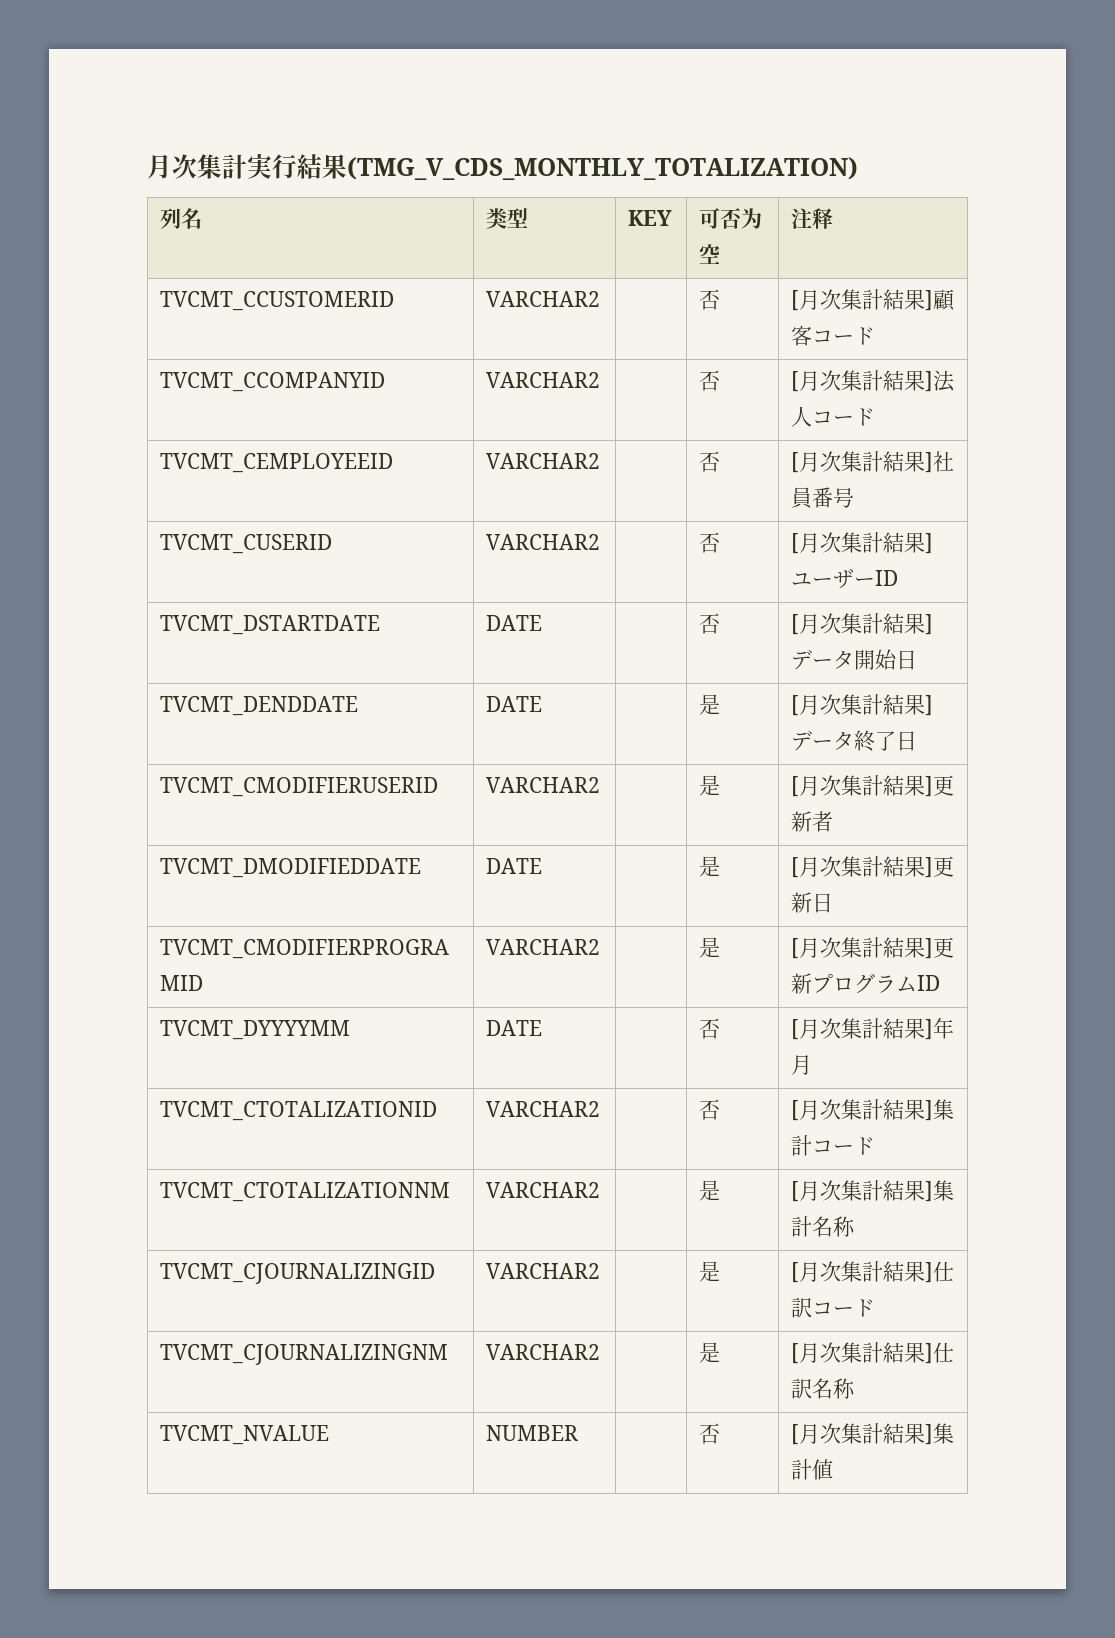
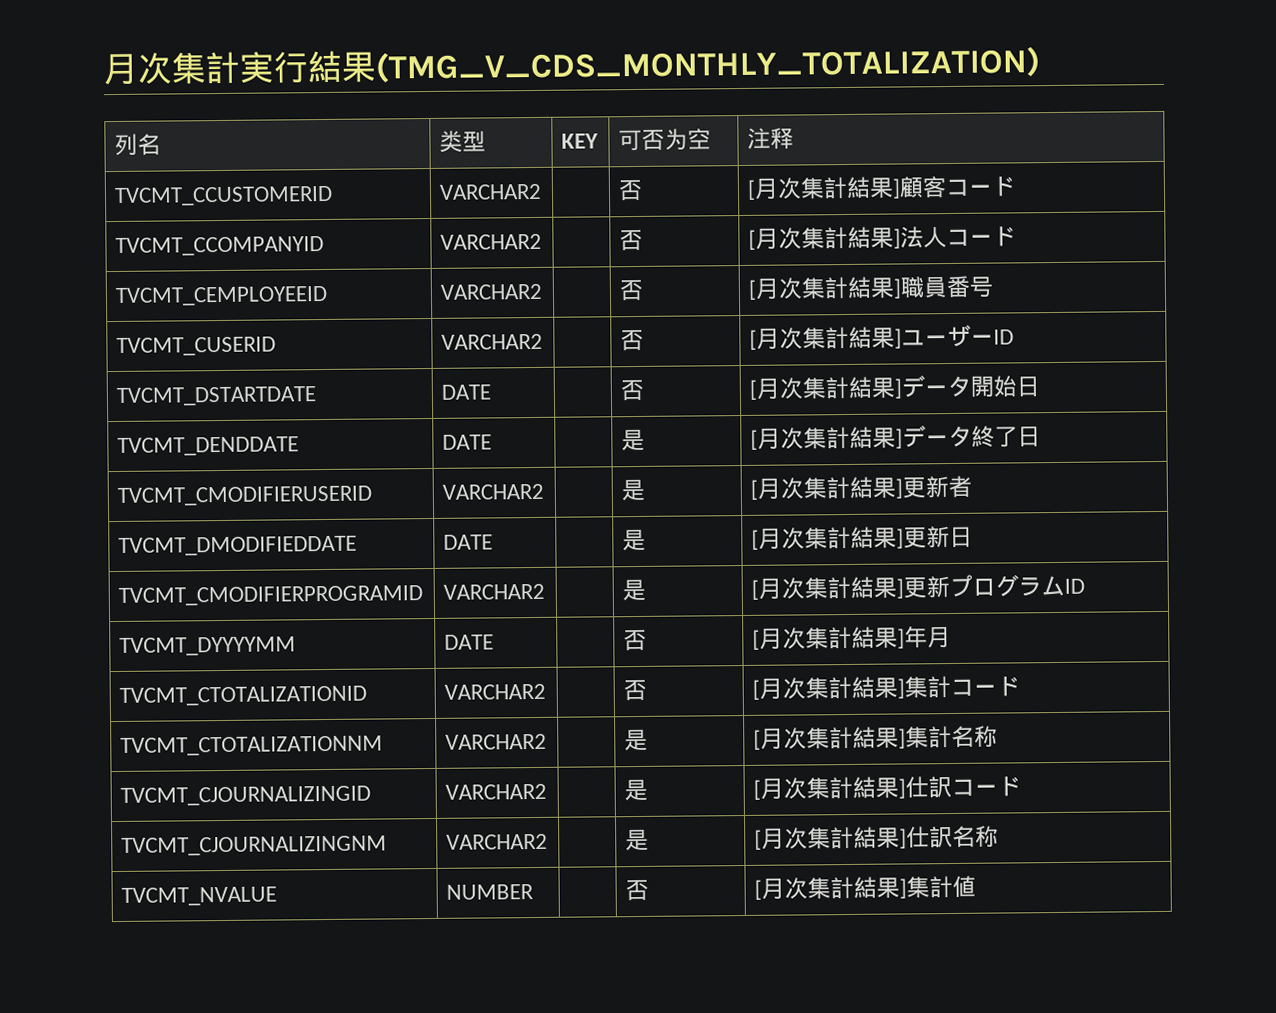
- TVCMT_CEMPLOYEEID | VARCHAR2 | | 否 | [月次集計結果]社員番号
+ TVCMT_CEMPLOYEEID | VARCHAR2 | | 否 | [月次集計結果]職員番号

